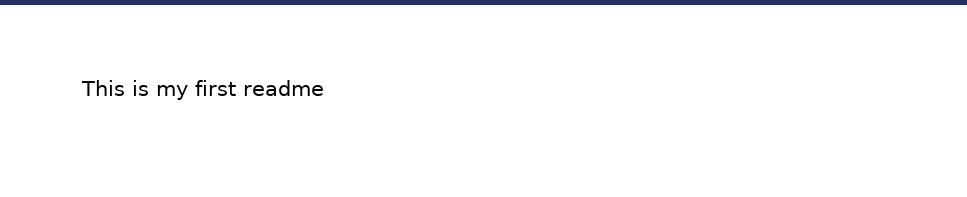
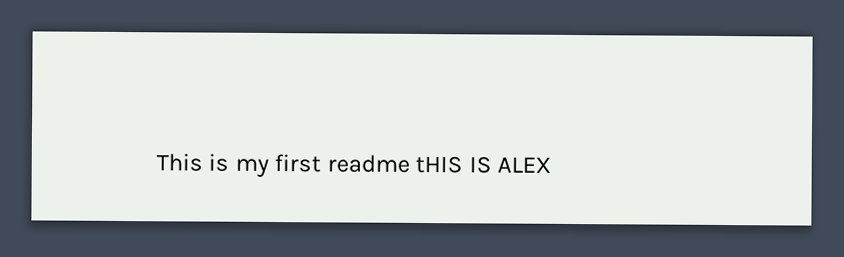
- This is my first readme
+ This is my first readme tHIS IS ALEX

